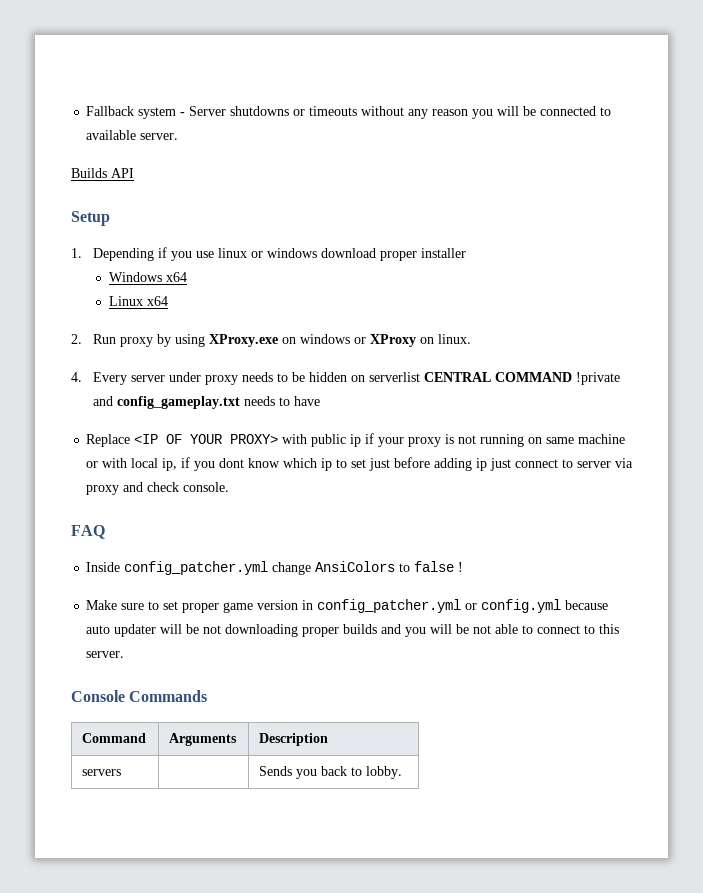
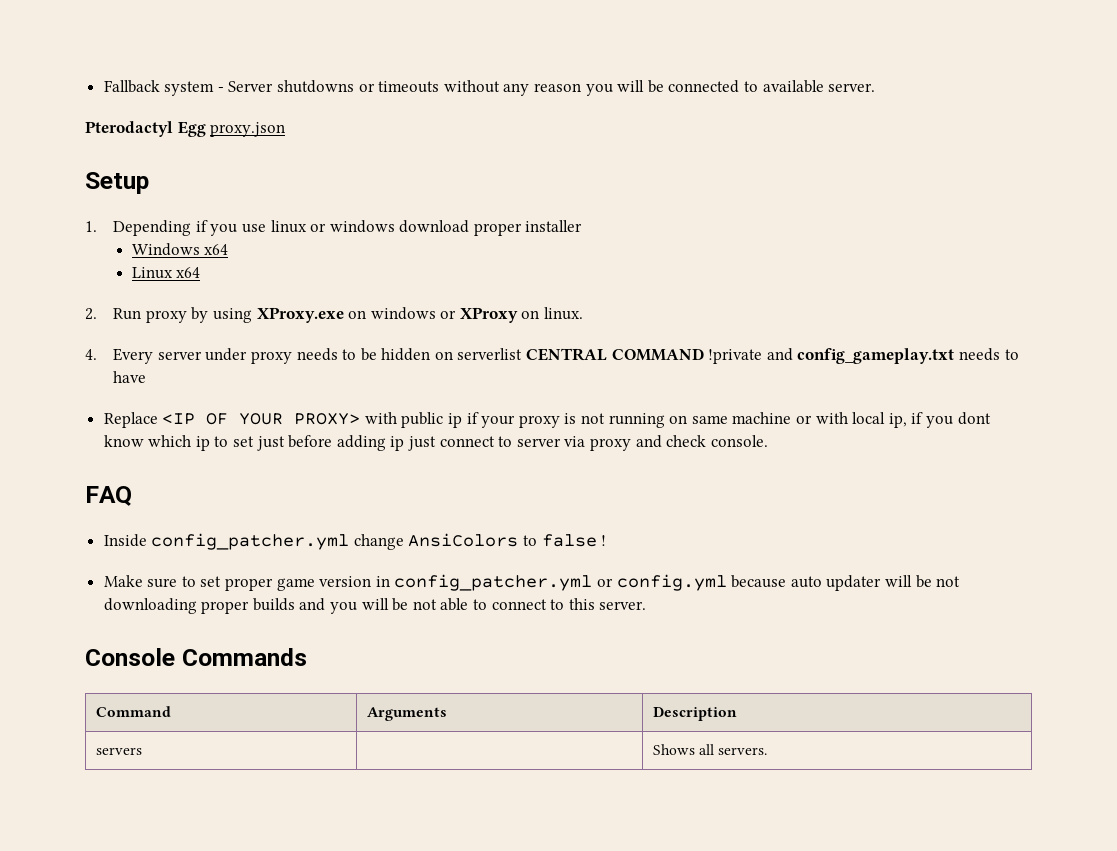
- Builds API
+ Pterodactyl Egg proxy.json
- servers | | Sends you back to lobby.
+ servers | | Shows all servers.

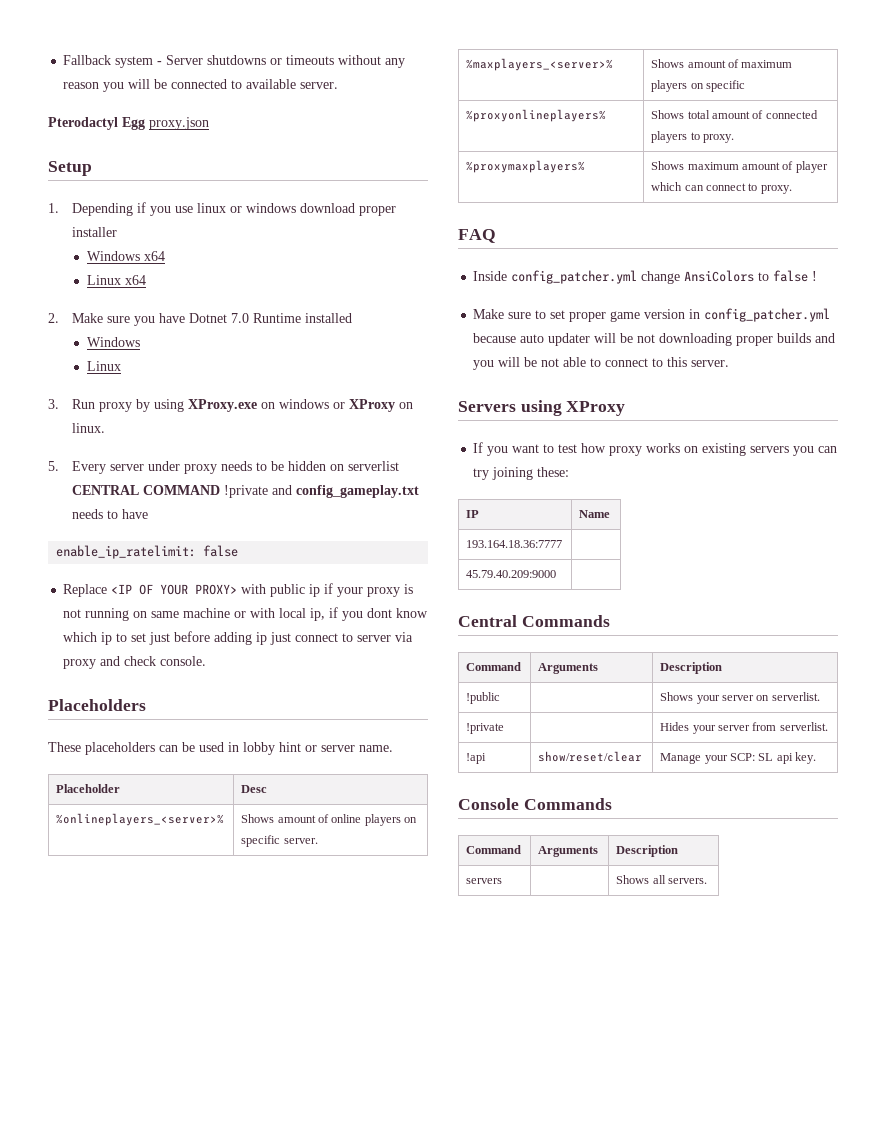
- 2. Run proxy by using XProxy.exe on windows or XProxy on linux.
+ 2. Make sure you have Dotnet 7.0 Runtime installed
+ Windows
+ Linux
+ 3. Run proxy by using XProxy.exe on windows or XProxy on linux.
- 4. Every server under proxy needs to be hidden on serverlist CENTRAL COMMAND !private and config_gameplay.txt needs to have
+ 5. Every server under proxy needs to be hidden on serverlist CENTRAL COMMAND !private and config_gameplay.txt needs to have
+ enable_ip_ratelimit: false
+ Placeholders
+ These placeholders can be used in lobby hint or server name.
+ Placeholder | Desc
+ %onlineplayers_<server>% | Shows amount of online players on specific server.
+ %maxplayers_<server>% | Shows amount of maximum players on specific
+ %proxyonlineplayers% | Shows total amount of connected players to proxy.
+ %proxymaxplayers% | Shows maximum amount of player which can connect to proxy.
- Make sure to set proper game version in config_patcher.yml or config.yml because auto updater will be not downloading proper builds and you will be not able to connect to this server.
+ Make sure to set proper game version in config_patcher.yml because auto updater will be not downloading proper builds and you will be not able to connect to this server.
+ Servers using XProxy
+ If you want to test how proxy works on existing servers you can try joining these:
+ IP | Name
+ 193.164.18.36:7777 |
+ 45.79.40.209:9000 |
+ Central Commands
+ Command | Arguments | Description
+ !public | | Shows your server on serverlist.
+ !private | | Hides your server from serverlist.
+ !api | show/reset/clear | Manage your SCP: SL api key.

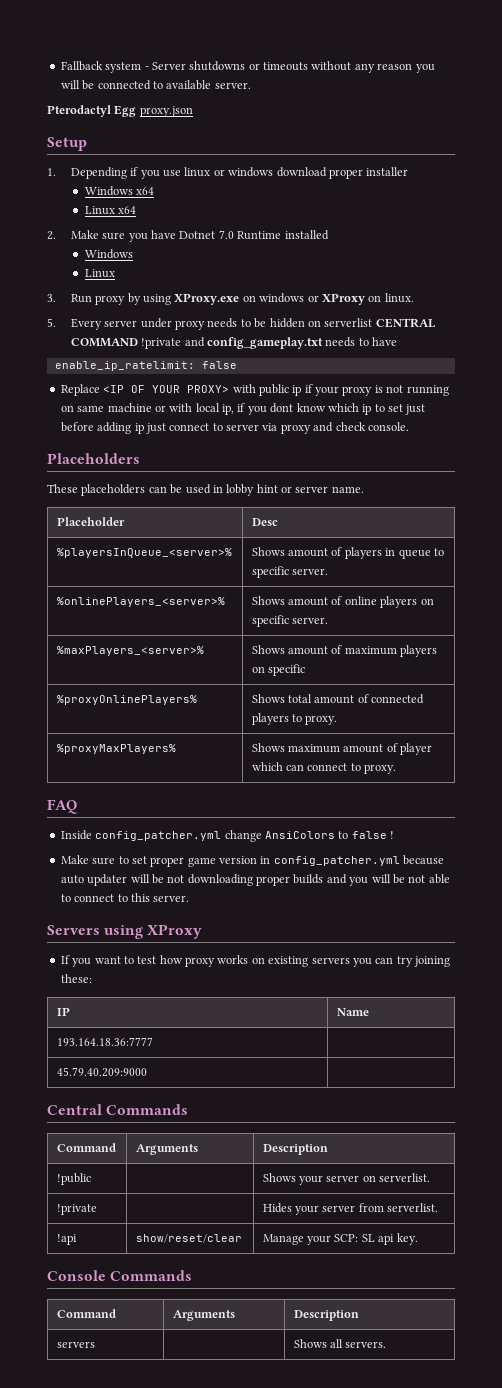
- %onlineplayers_<server>% | Shows amount of online players on specific server.
+ %playersInQueue_<server>% | Shows amount of players in queue to specific server.
+ %onlinePlayers_<server>% | Shows amount of online players on specific server.
- %maxplayers_<server>% | Shows amount of maximum players on specific
+ %maxPlayers_<server>% | Shows amount of maximum players on specific
- %proxyonlineplayers% | Shows total amount of connected players to proxy.
+ %proxyOnlinePlayers% | Shows total amount of connected players to proxy.
- %proxymaxplayers% | Shows maximum amount of player which can connect to proxy.
+ %proxyMaxPlayers% | Shows maximum amount of player which can connect to proxy.

